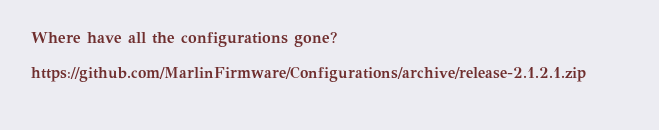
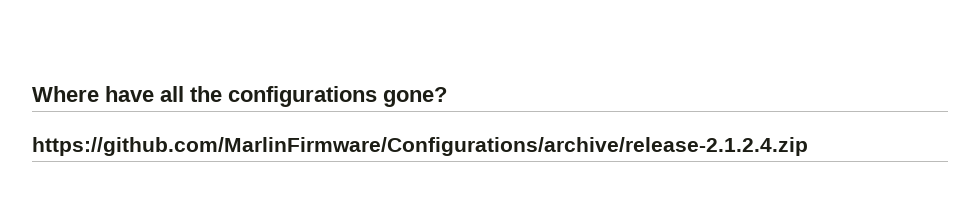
- https://github.com/MarlinFirmware/Configurations/archive/release-2.1.2.1.zip
+ https://github.com/MarlinFirmware/Configurations/archive/release-2.1.2.4.zip

